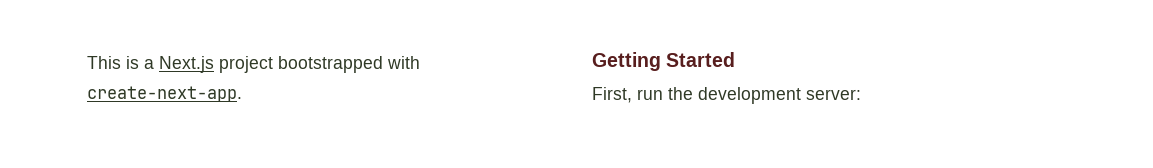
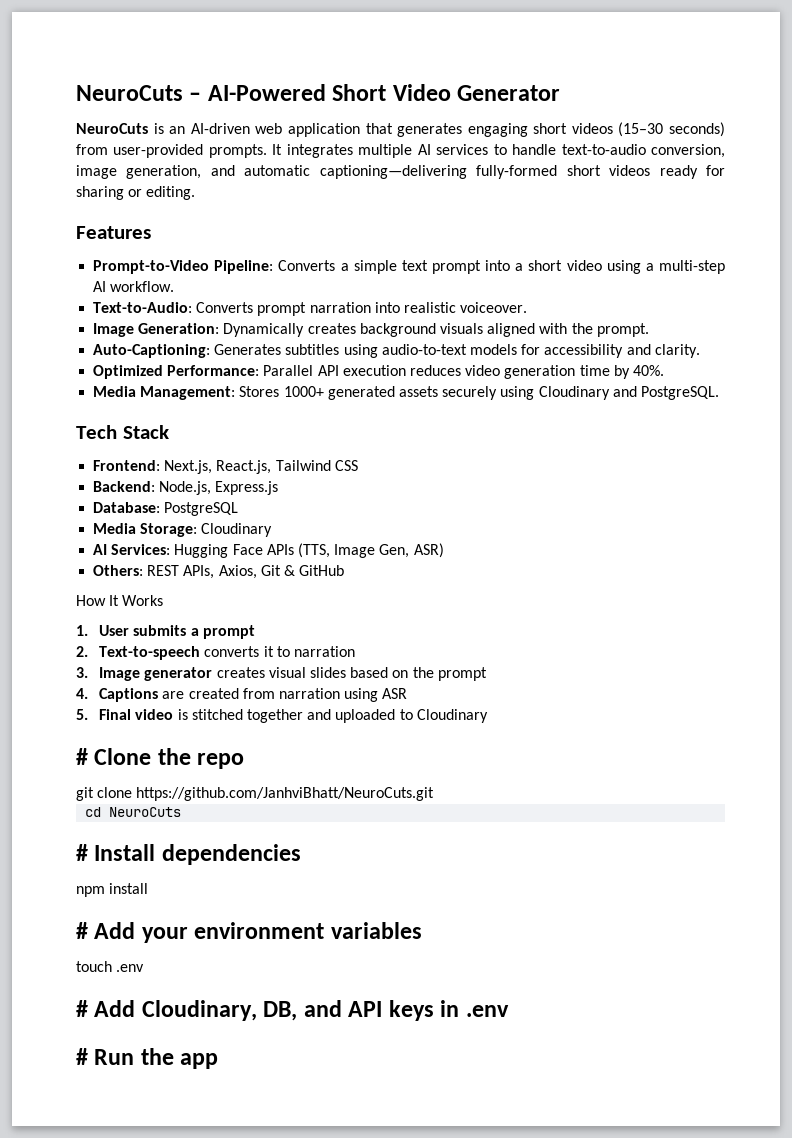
- This is a Next.js project bootstrapped with create-next-app.
- Getting Started
- First, run the development server:
+ NeuroCuts – AI-Powered Short Video Generator
+ NeuroCuts is an AI-driven web application that generates engaging short videos (15–30 seconds) from user-provided prompts. It integrates multiple AI services to handle text-to-audio conversion, image generation, and automatic captioning—delivering fully-formed short videos ready for sharing or editing.
+ Features
+ Prompt-to-Video Pipeline: Converts a simple text prompt into a short video using a multi-step AI workflow.
+ Text-to-Audio: Converts prompt narration into realistic voiceover.
+ Image Generation: Dynamically creates background visuals aligned with the prompt.
+ Auto-Captioning: Generates subtitles using audio-to-text models for accessibility and clarity.
+ Optimized Performance: Parallel API execution reduces video generation time by 40%.
+ Media Management: Stores 1000+ generated assets securely using Cloudinary and PostgreSQL.
+ Tech Stack
+ Frontend: Next.js, React.js, Tailwind CSS
+ Backend: Node.js, Express.js
+ Database: PostgreSQL
+ Media Storage: Cloudinary
+ AI Services: Hugging Face APIs (TTS, Image Gen, ASR)
+ Others: REST APIs, Axios, Git & GitHub
+ How It Works
+ 1. User submits a prompt
+ 2. Text-to-speech converts it to narration
+ 3. Image generator creates visual slides based on the prompt
+ 4. Captions are created from narration using ASR
+ 5. Final video is stitched together and uploaded to Cloudinary
+ # Clone the repo
+ git clone https://github.com/JanhviBhatt/NeuroCuts.git
+ cd NeuroCuts
+ # Install dependencies
+ npm install
+ # Add your environment variables
+ touch .env
+ # Add Cloudinary, DB, and API keys in .env
+ # Run the app

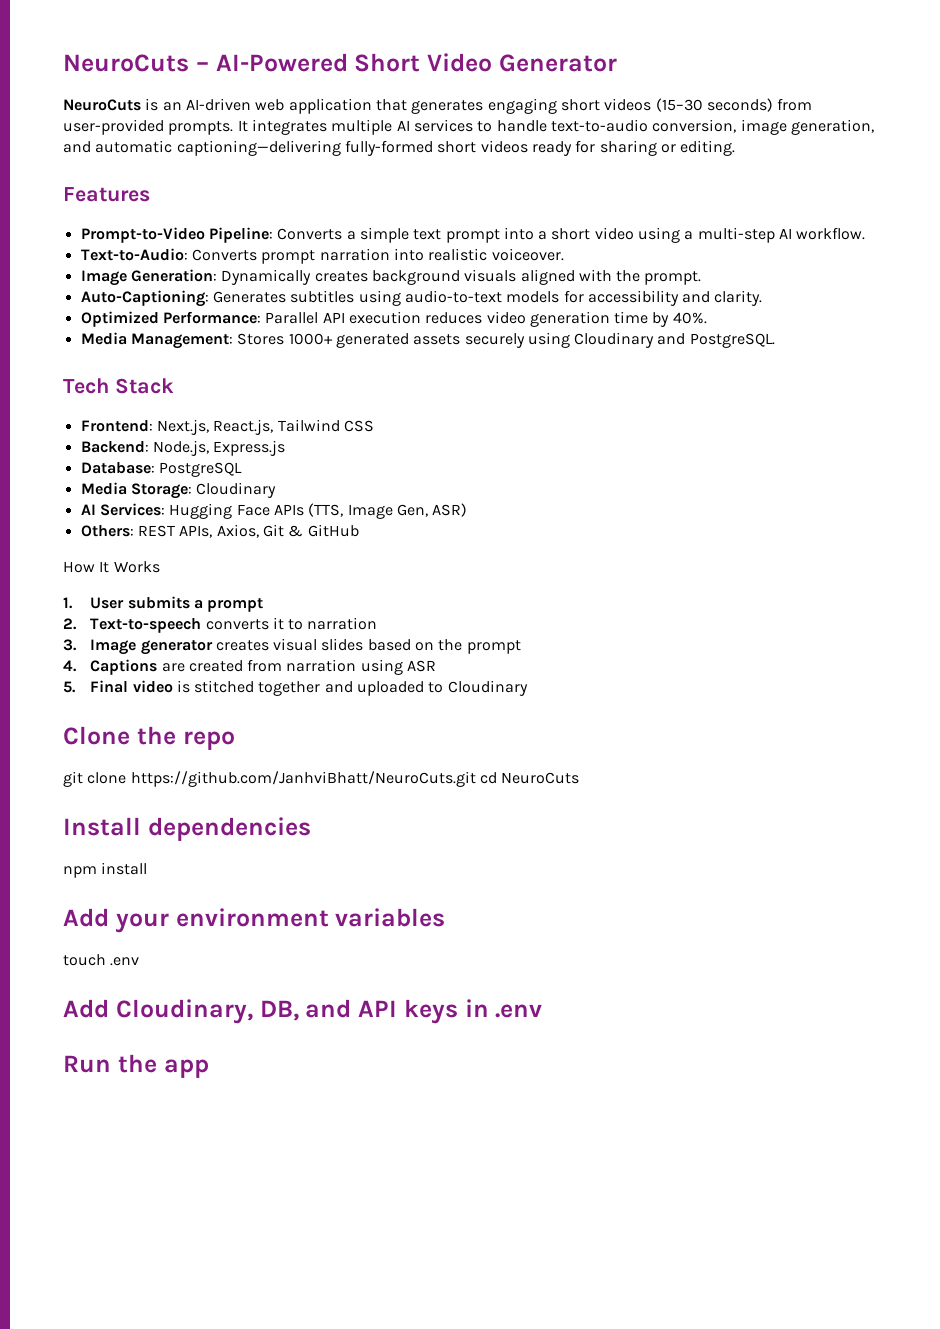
- # Clone the repo
+ Clone the repo
- git clone https://github.com/JanhviBhatt/NeuroCuts.git
- cd NeuroCuts
+ git clone https://github.com/JanhviBhatt/NeuroCuts.git cd NeuroCuts
- # Install dependencies
+ Install dependencies
- # Add your environment variables
+ Add your environment variables
- # Add Cloudinary, DB, and API keys in .env
+ Add Cloudinary, DB, and API keys in .env
- # Run the app
+ Run the app

